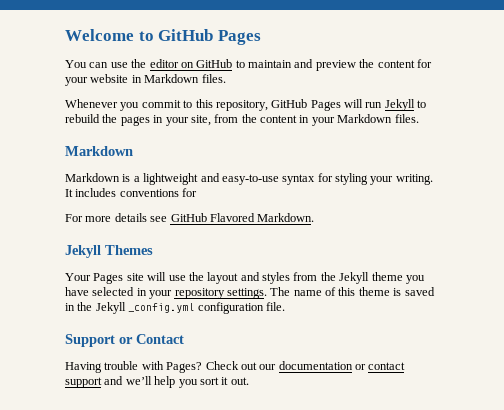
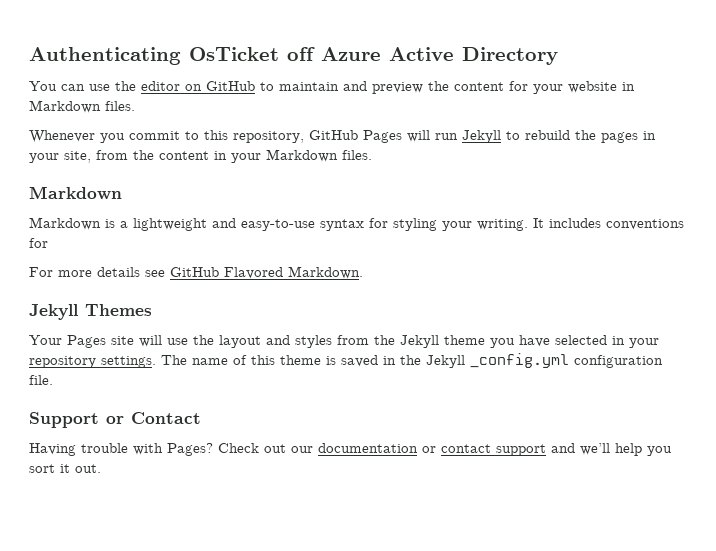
- Welcome to GitHub Pages
+ Authenticating OsTicket off Azure Active Directory

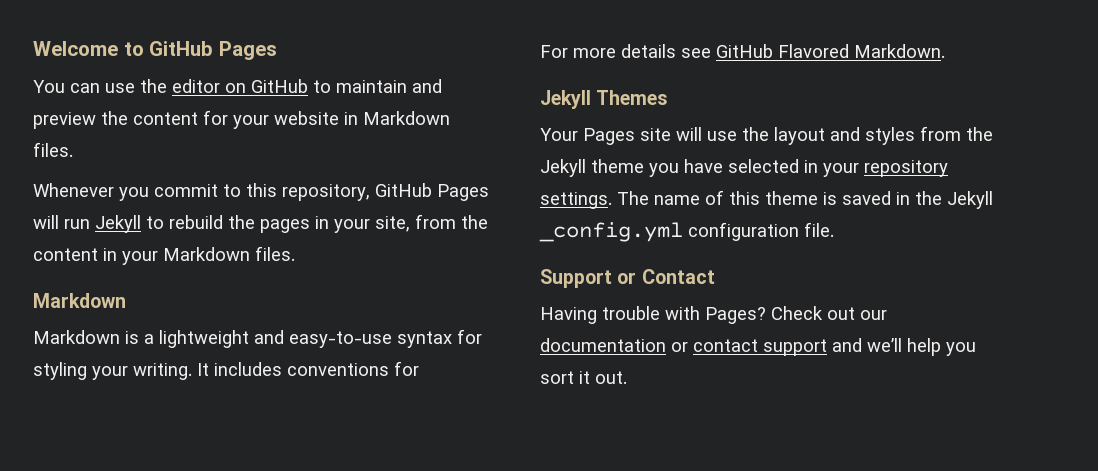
- Authenticating OsTicket off Azure Active Directory
+ Welcome to GitHub Pages

